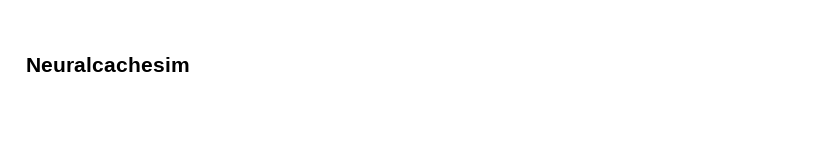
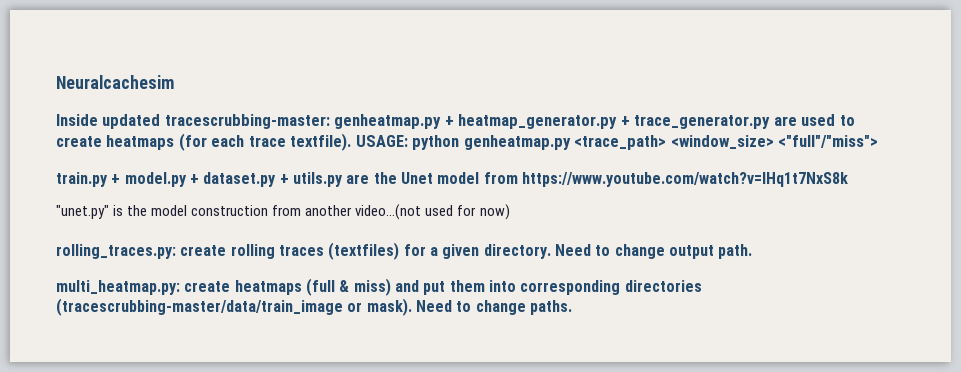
+ Inside updated tracescrubbing-master: genheatmap.py + heatmap_generator.py + trace_generator.py are used to create heatmaps (for each trace textfile). USAGE: python genheatmap.py <trace_path> <window_size> <"full"/"miss">
+ train.py + model.py + dataset.py + utils.py are the Unet model from https://www.youtube.com/watch?v=IHq1t7NxS8k
+ "unet.py" is the model construction from another video...(not used for now)
+ rolling_traces.py: create rolling traces (textfiles) for a given directory. Need to change output path.
+ multi_heatmap.py: create heatmaps (full & miss) and put them into corresponding directories (tracescrubbing-master/data/train_image or mask). Need to change paths.

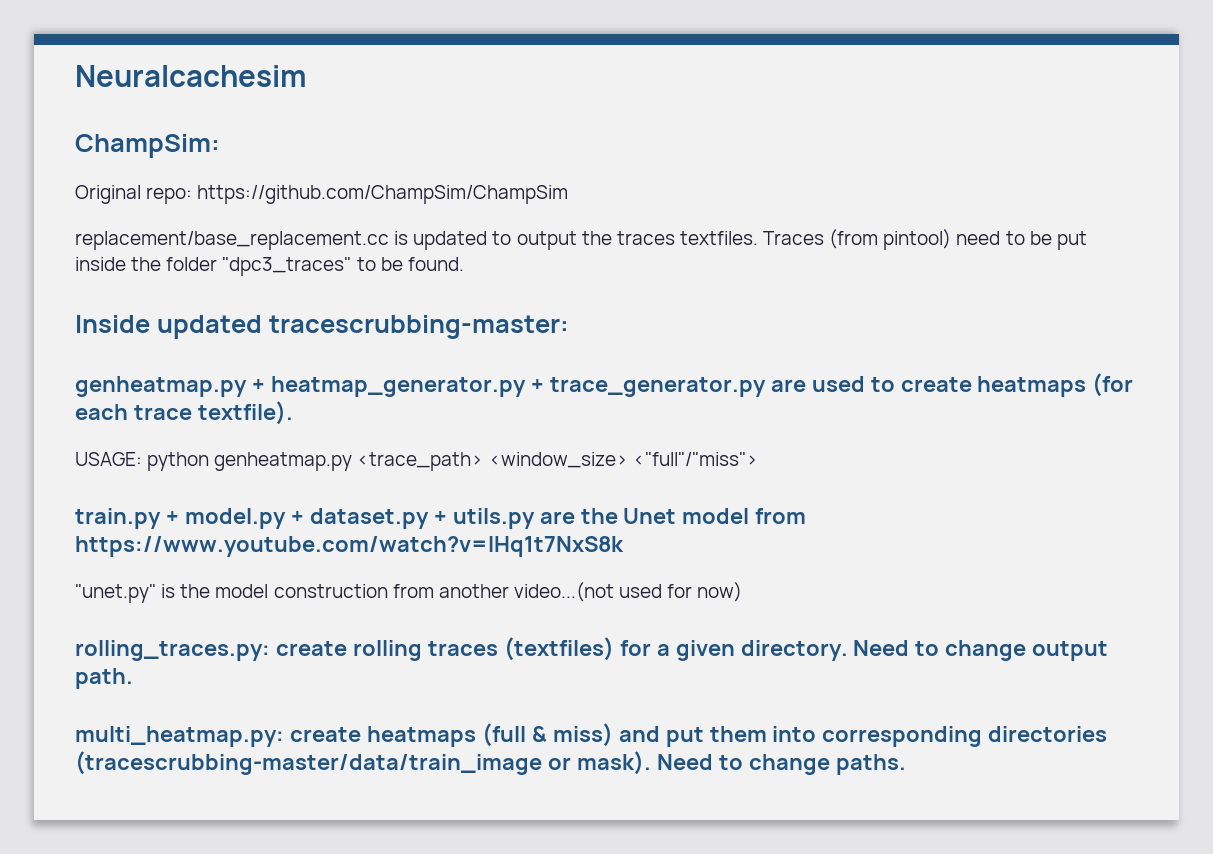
+ ChampSim:
+ Original repo: https://github.com/ChampSim/ChampSim
+ replacement/base_replacement.cc is updated to output the traces textfiles. Traces (from pintool) need to be put inside the folder "dpc3_traces" to be found.
- Inside updated tracescrubbing-master: genheatmap.py + heatmap_generator.py + trace_generator.py are used to create heatmaps (for each trace textfile). USAGE: python genheatmap.py <trace_path> <window_size> <"full"/"miss">
+ Inside updated tracescrubbing-master:
+ genheatmap.py + heatmap_generator.py + trace_generator.py are used to create heatmaps (for each trace textfile).
+ USAGE: python genheatmap.py <trace_path> <window_size> <"full"/"miss">

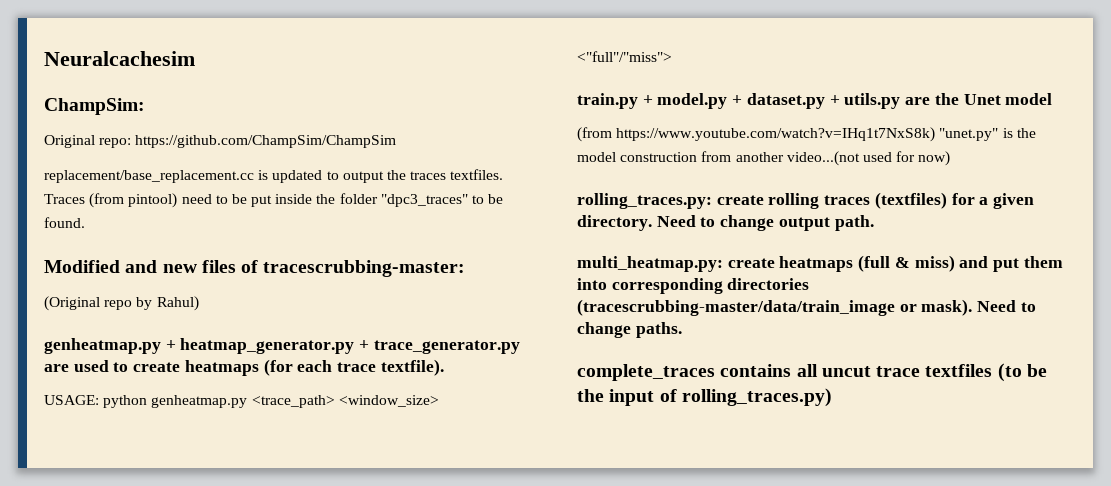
- Inside updated tracescrubbing-master:
+ Modified and new files of tracescrubbing-master:
+ (Original repo by Rahul)
- train.py + model.py + dataset.py + utils.py are the Unet model from https://www.youtube.com/watch?v=IHq1t7NxS8k
- "unet.py" is the model construction from another video...(not used for now)
+ train.py + model.py + dataset.py + utils.py are the Unet model
+ (from https://www.youtube.com/watch?v=IHq1t7NxS8k) "unet.py" is the model construction from another video...(not used for now)
+ complete_traces contains all uncut trace textfiles (to be the input of rolling_traces.py)

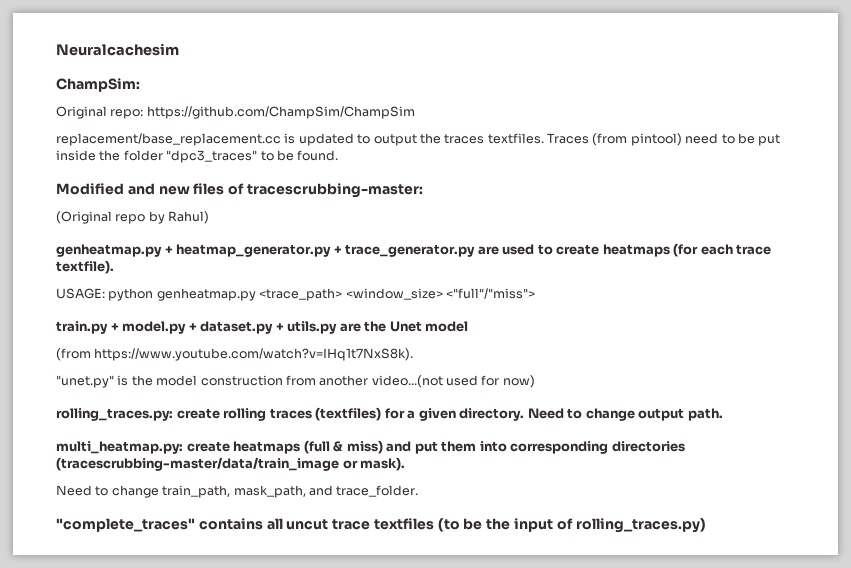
- (from https://www.youtube.com/watch?v=IHq1t7NxS8k) "unet.py" is the model construction from another video...(not used for now)
+ (from https://www.youtube.com/watch?v=IHq1t7NxS8k).
+ "unet.py" is the model construction from another video...(not used for now)
- multi_heatmap.py: create heatmaps (full & miss) and put them into corresponding directories (tracescrubbing-master/data/train_image or mask). Need to change paths.
- complete_traces contains all uncut trace textfiles (to be the input of rolling_traces.py)
+ multi_heatmap.py: create heatmaps (full & miss) and put them into corresponding directories (tracescrubbing-master/data/train_image or mask).
+ Need to change train_path, mask_path, and trace_folder.
+ "complete_traces" contains all uncut trace textfiles (to be the input of rolling_traces.py)

